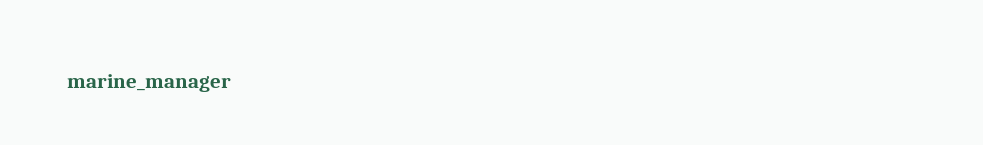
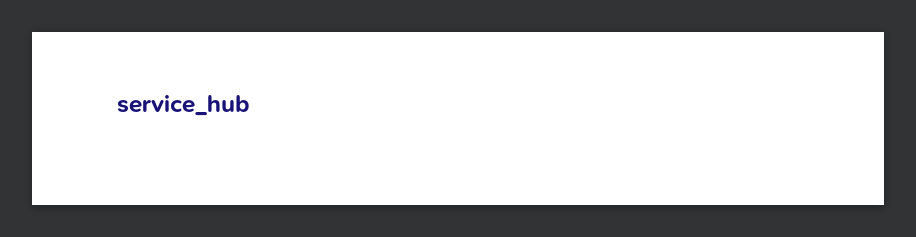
- marine_manager
+ service_hub

